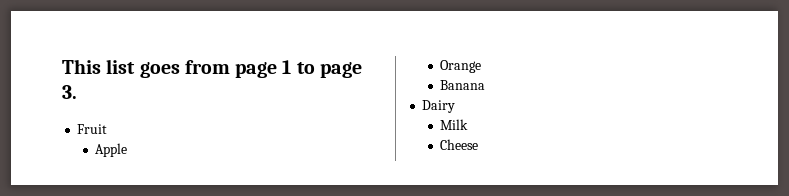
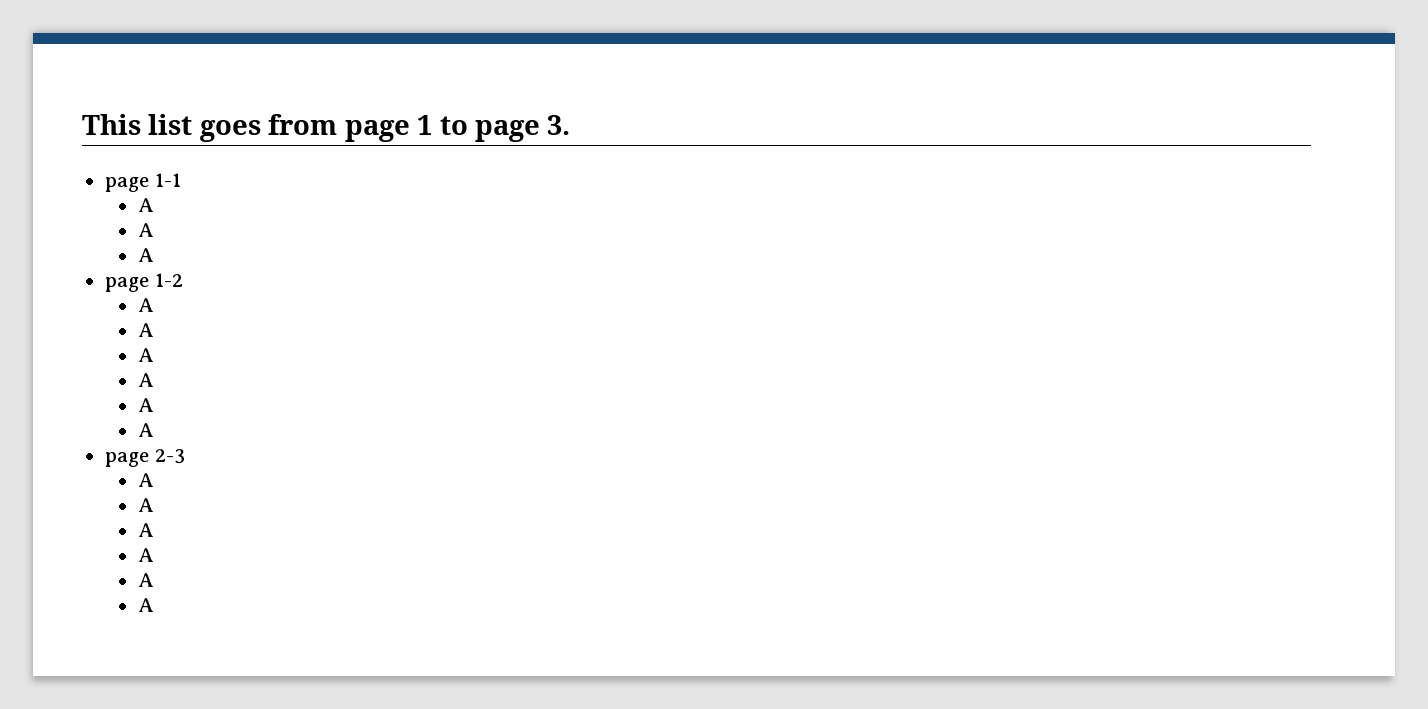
- Fruit
- Apple
- Orange
- Banana
- Dairy
- Milk
- Cheese
+ page 1-1
+ A
+ A
+ A
+ page 1-2
+ A
+ A
+ A
+ A
+ A
+ A
+ page 2-3
+ A
+ A
+ A
+ A
+ A
+ A

